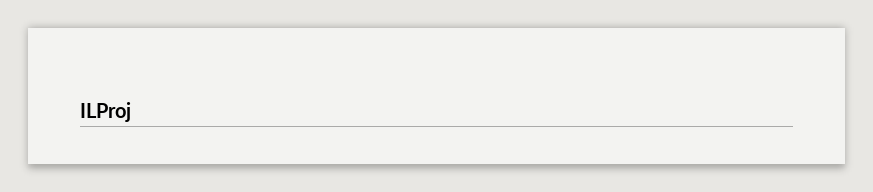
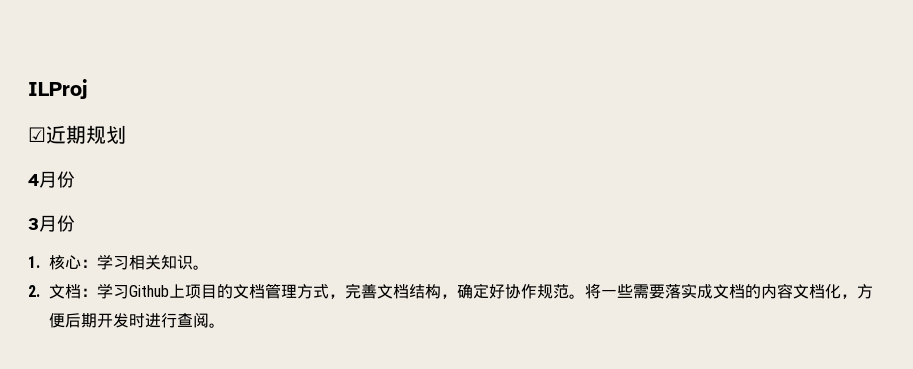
+ ☑近期规划
+ 4月份
+ 3月份
+ 1.核心：学习相关知识。
+ 2.文档：学习Github上项目的文档管理方式，完善文档结构，确定好协作规范。将一些需要落实成文档的内容文档化，方便后期开发时进行查阅。

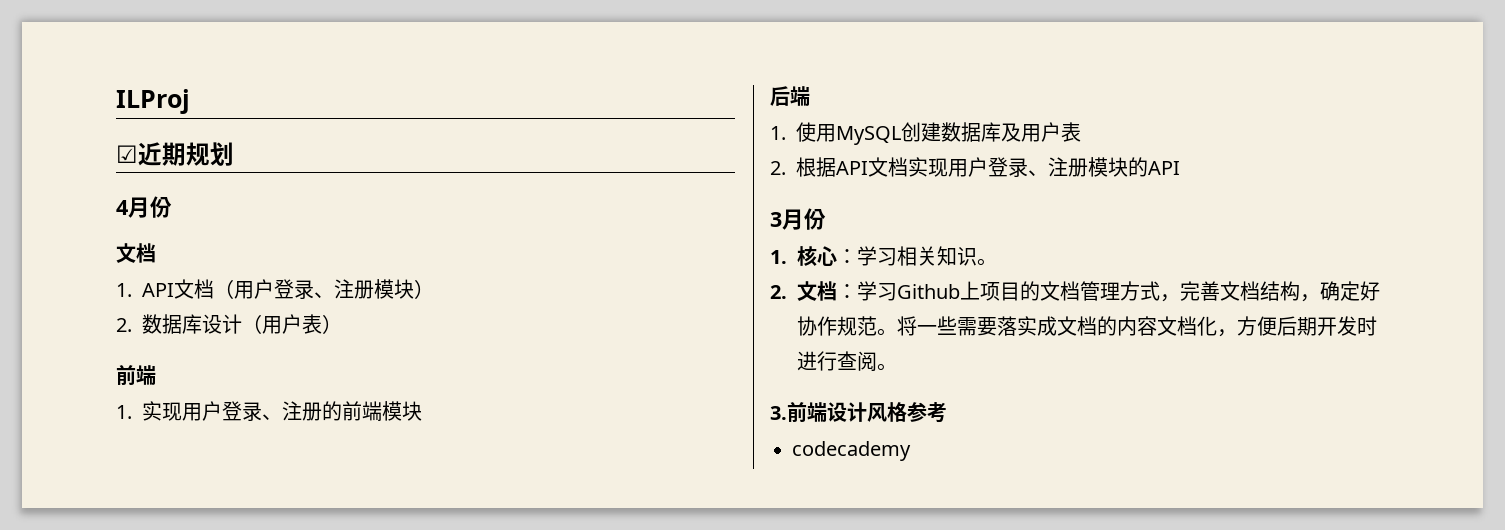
  4月份
+ 文档
+ 1. API文档（用户登录、注册模块）
+ 2.数据库设计（用户表）
+ 前端
+ 1.实现用户登录、注册的前端模块
+ 后端
+ 1.使用MySQL创建数据库及用户表
+ 2.根据API文档实现用户登录、注册模块的API
+ 3.前端设计风格参考
+ codecademy

